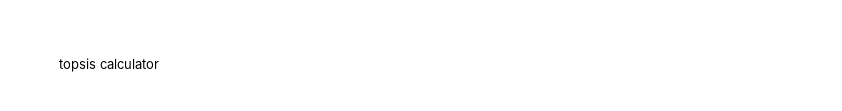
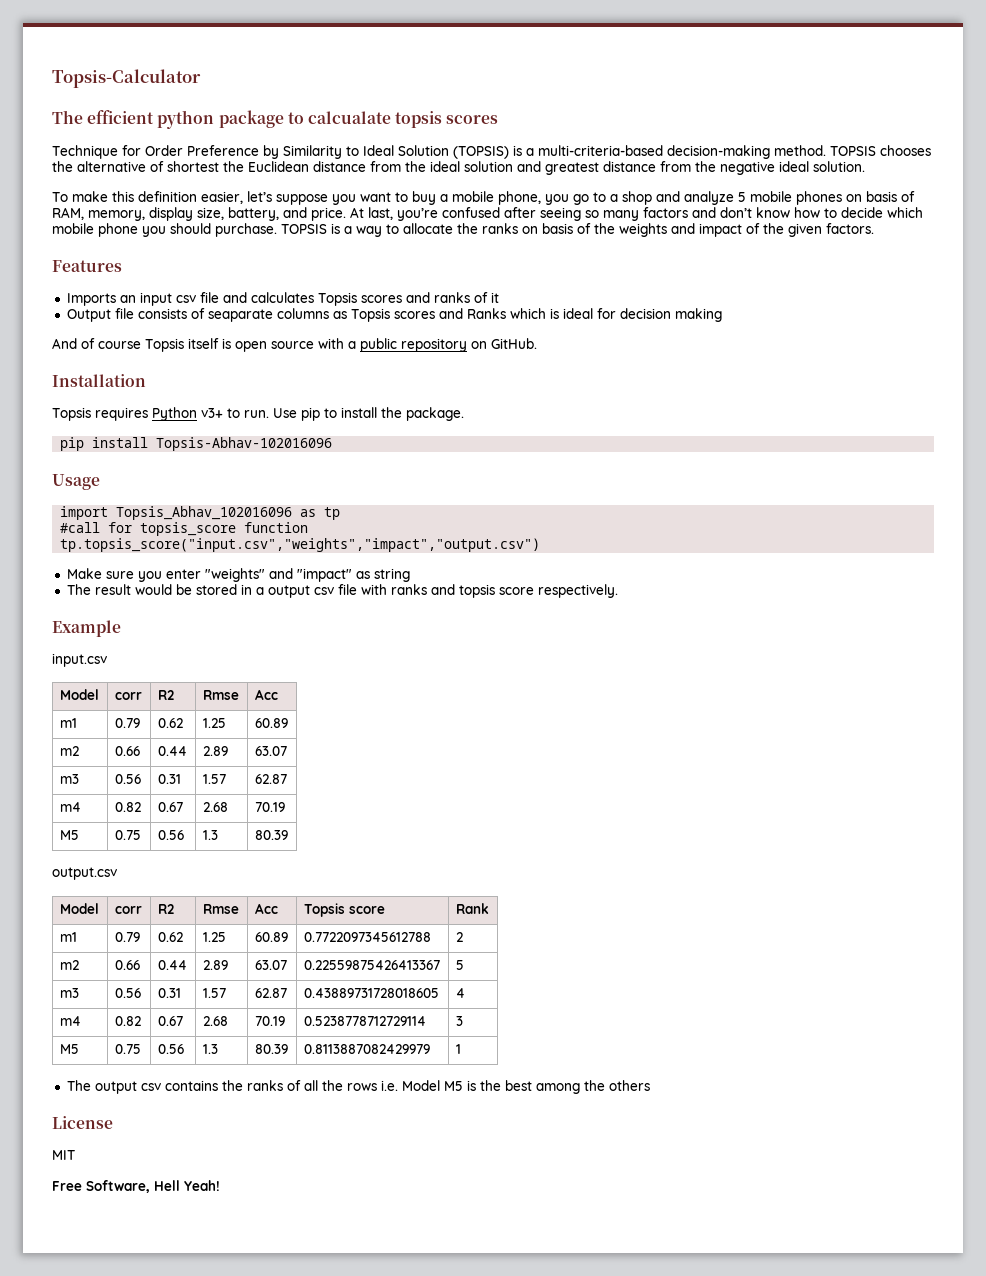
- topsis calculator
+ Topsis-Calculator
+ The efficient python package to calcualate topsis scores
+ Technique for Order Preference by Similarity to Ideal Solution (TOPSIS) is a multi-criteria-based decision-making method. TOPSIS chooses the alternative of shortest the Euclidean distance from the ideal solution and greatest distance from the negative ideal solution.
+ To make this definition easier, let’s suppose you want to buy a mobile phone, you go to a shop and analyze 5 mobile phones on basis of RAM, memory, display size, battery, and price. At last, you’re confused after seeing so many factors and don’t know how to decide which mobile phone you should purchase. TOPSIS is a way to allocate the ranks on basis of the weights and impact of the given factors.
+ Features
+ Imports an input csv file and calculates Topsis scores and ranks of it
+ Output file consists of seaparate columns as Topsis scores and Ranks which is ideal for decision making
+ And of course Topsis itself is open source with a public repository on GitHub.
+ Installation
+ Topsis requires Python v3+ to run. Use pip to install the package.
+ pip install Topsis-Abhav-102016096
+ Usage
+ import Topsis_Abhav_102016096 as tp
+ #call for topsis_score function
+ tp.topsis_score("input.csv","weights","impact","output.csv")
+ Make sure you enter "weights" and "impact" as string
+ The result would be stored in a output csv file with ranks and topsis score respectively.
+ Example
+ input.csv
+ Model | corr | R2 | Rmse | Acc
+ m1 | 0.79 | 0.62 | 1.25 | 60.89
+ m2 | 0.66 | 0.44 | 2.89 | 63.07
+ m3 | 0.56 | 0.31 | 1.57 | 62.87
+ m4 | 0.82 | 0.67 | 2.68 | 70.19
+ M5 | 0.75 | 0.56 | 1.3 | 80.39
+ output.csv
+ Model | corr | R2 | Rmse | Acc | Topsis score | Rank
+ m1 | 0.79 | 0.62 | 1.25 | 60.89 | 0.7722097345612788 | 2
+ m2 | 0.66 | 0.44 | 2.89 | 63.07 | 0.22559875426413367 | 5
+ m3 | 0.56 | 0.31 | 1.57 | 62.87 | 0.43889731728018605 | 4
+ m4 | 0.82 | 0.67 | 2.68 | 70.19 | 0.5238778712729114 | 3
+ M5 | 0.75 | 0.56 | 1.3 | 80.39 | 0.8113887082429979 | 1
+ The output csv contains the ranks of all the rows i.e. Model M5 is the best among the others
+ License
+ MIT
+ Free Software, Hell Yeah!

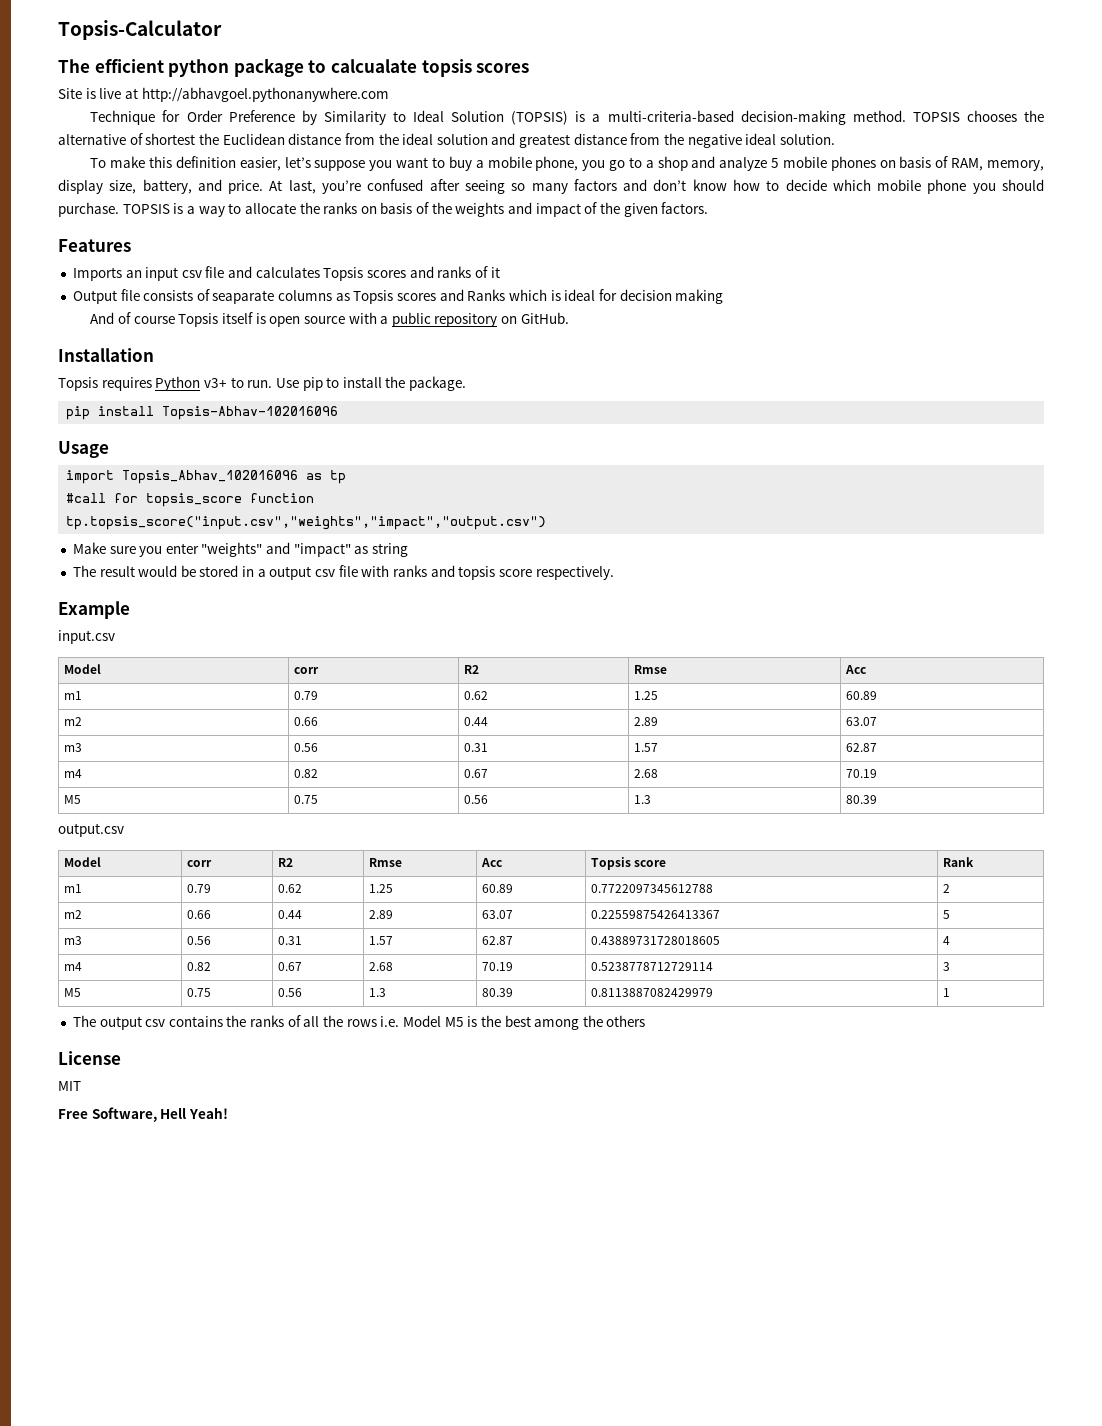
+ Site is live at http://abhavgoel.pythonanywhere.com

